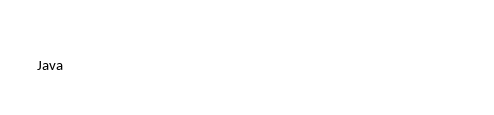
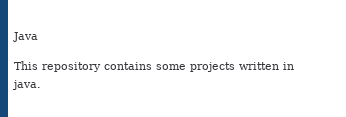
+ This repository contains some projects written in java.

